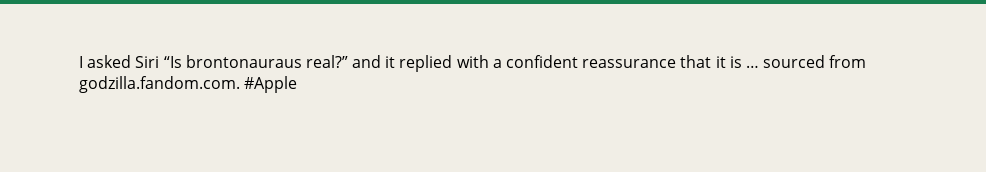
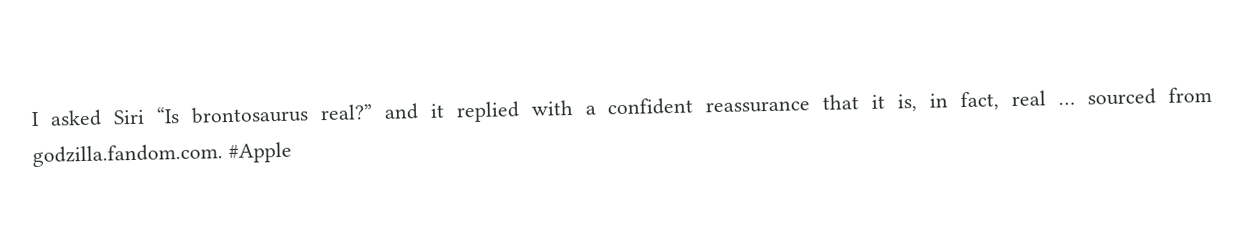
- I asked Siri “Is brontonauraus real?” and it replied with a confident reassurance that it is … sourced from godzilla.fandom.com. #Apple
+ I asked Siri “Is brontosaurus real?” and it replied with a confident reassurance that it is, in fact, real … sourced from godzilla.fandom.com. #Apple

